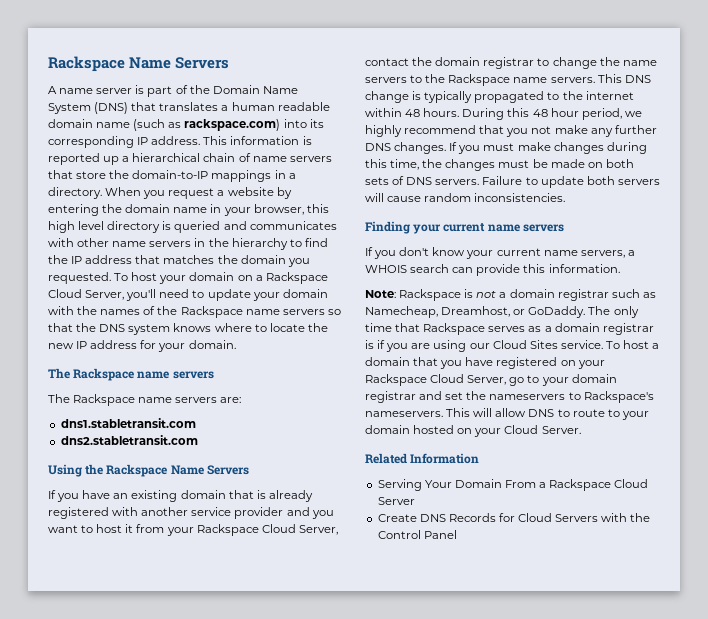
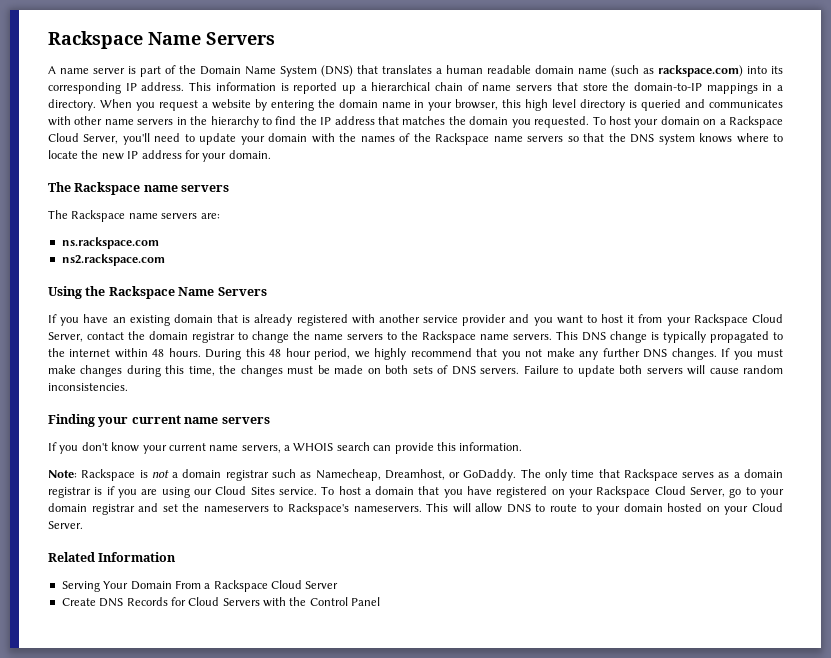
- dns1.stabletransit.com
- dns2.stabletransit.com
+ ns.rackspace.com
+ ns2.rackspace.com

